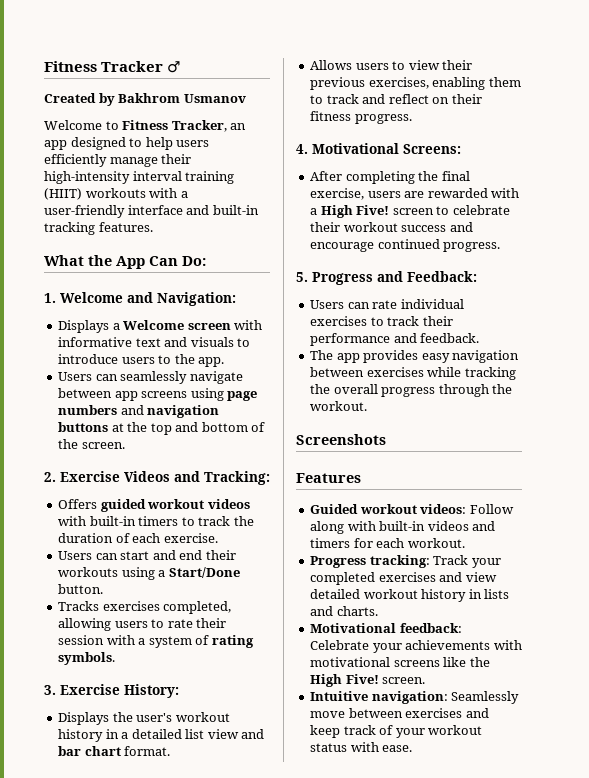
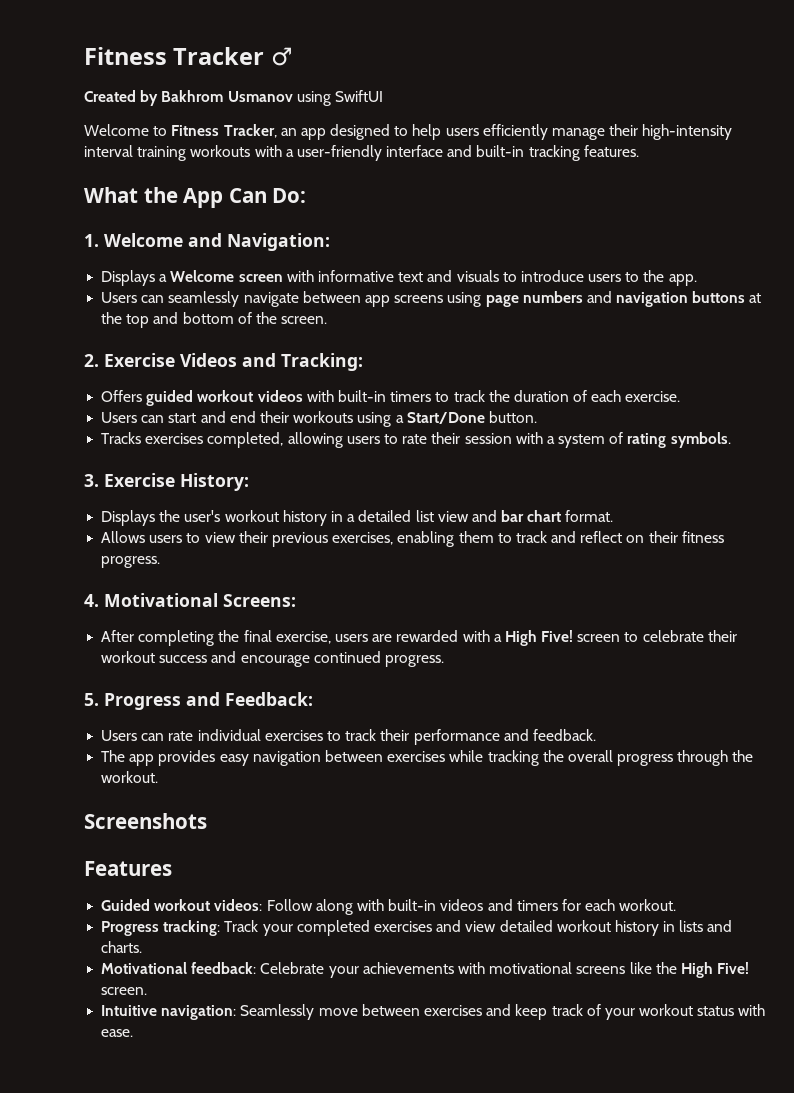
- Created by Bakhrom Usmanov
+ Created by Bakhrom Usmanov using SwiftUI
- Welcome to Fitness Tracker, an app designed to help users efficiently manage their high-intensity interval training (HIIT) workouts with a user-friendly interface and built-in tracking features.
+ Welcome to Fitness Tracker, an app designed to help users efficiently manage their high-intensity interval training workouts with a user-friendly interface and built-in tracking features.

